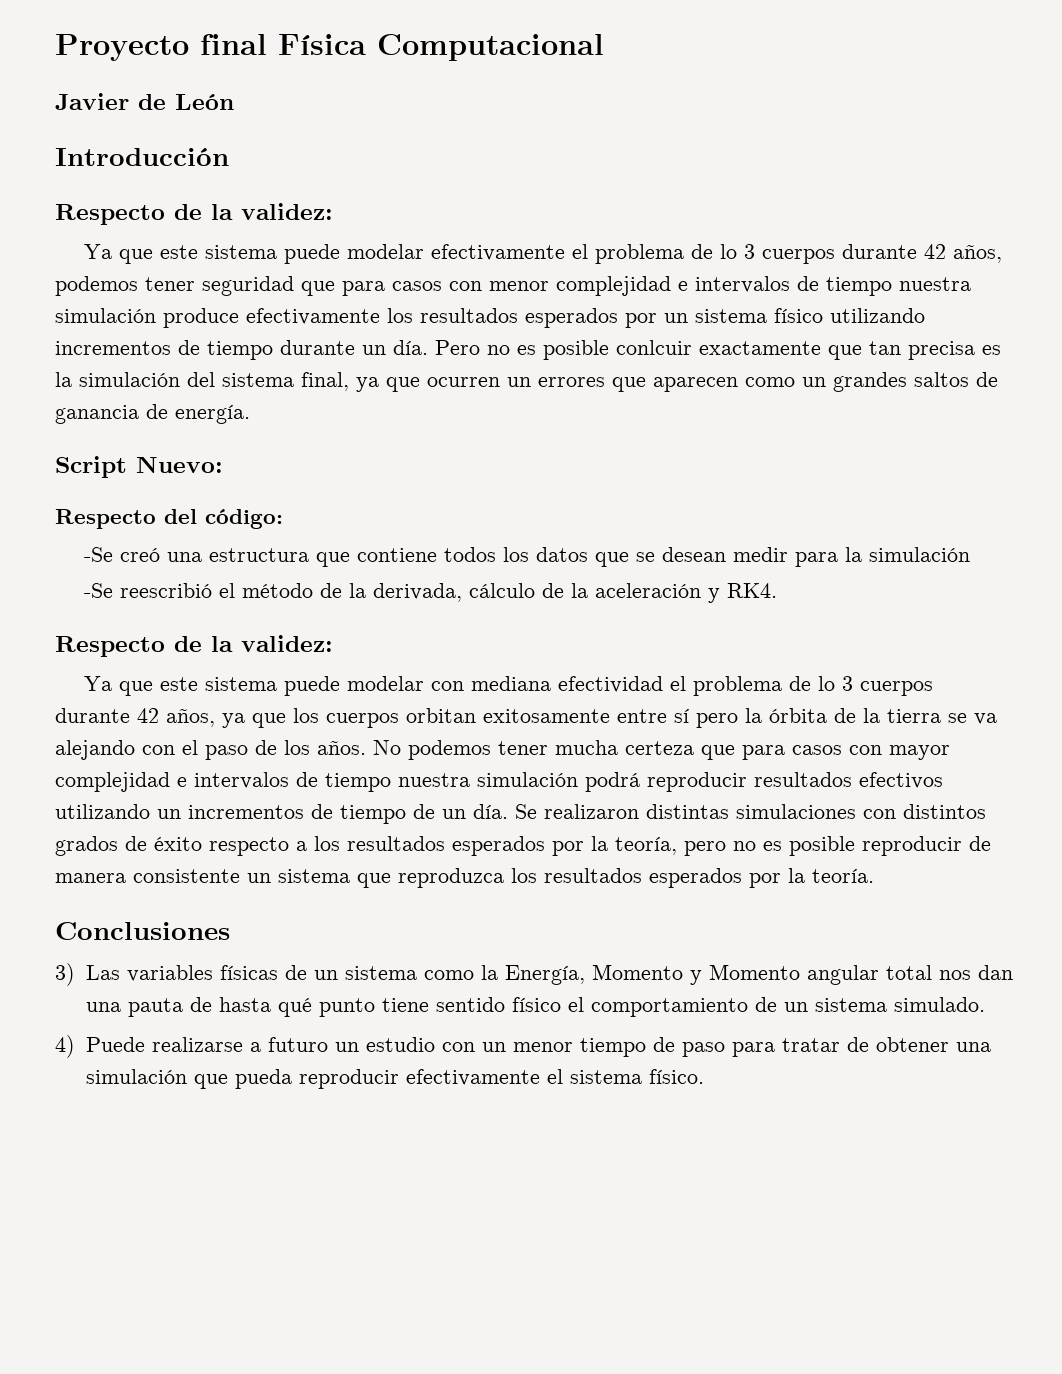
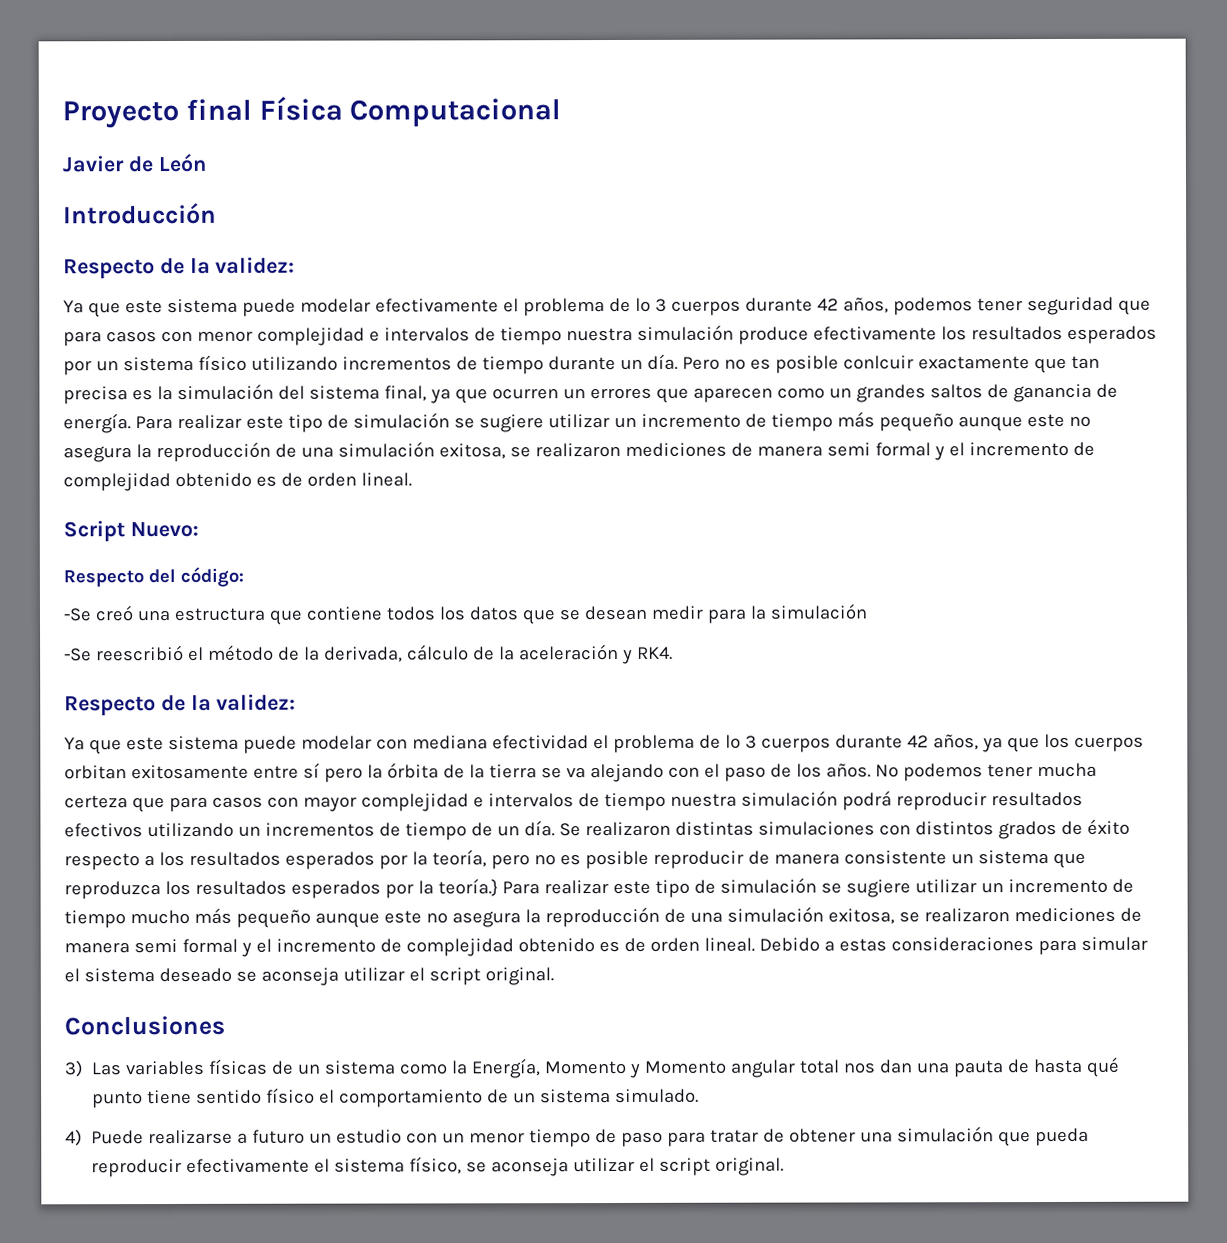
+ Para realizar este tipo de simulación se sugiere utilizar un incremento de tiempo más pequeño aunque este no asegura la reproducción de una simulación exitosa, se realizaron mediciones de manera semi formal y el incremento de complejidad obtenido es de orden lineal.
- Se realizaron distintas simulaciones con distintos grados de éxito respecto a los resultados esperados por la teoría, pero no es posible reproducir de manera consistente un sistema que reproduzca los resultados esperados por la teoría.
+ Se realizaron distintas simulaciones con distintos grados de éxito respecto a los resultados esperados por la teoría, pero no es posible reproducir de manera consistente un sistema que reproduzca los resultados esperados por la teoría.} Para realizar este tipo de simulación se sugiere utilizar un incremento de tiempo mucho más pequeño aunque este no asegura la reproducción de una simulación exitosa, se realizaron mediciones de manera semi formal y el incremento de complejidad obtenido es de orden lineal. Debido a estas consideraciones para simular el sistema deseado se aconseja utilizar el script original.
- 4) Puede realizarse a futuro un estudio con un menor tiempo de paso para tratar de obtener una simulación que pueda reproducir efectivamente el sistema físico.
+ 4) Puede realizarse a futuro un estudio con un menor tiempo de paso para tratar de obtener una simulación que pueda reproducir efectivamente el sistema físico, se aconseja utilizar el script original.

